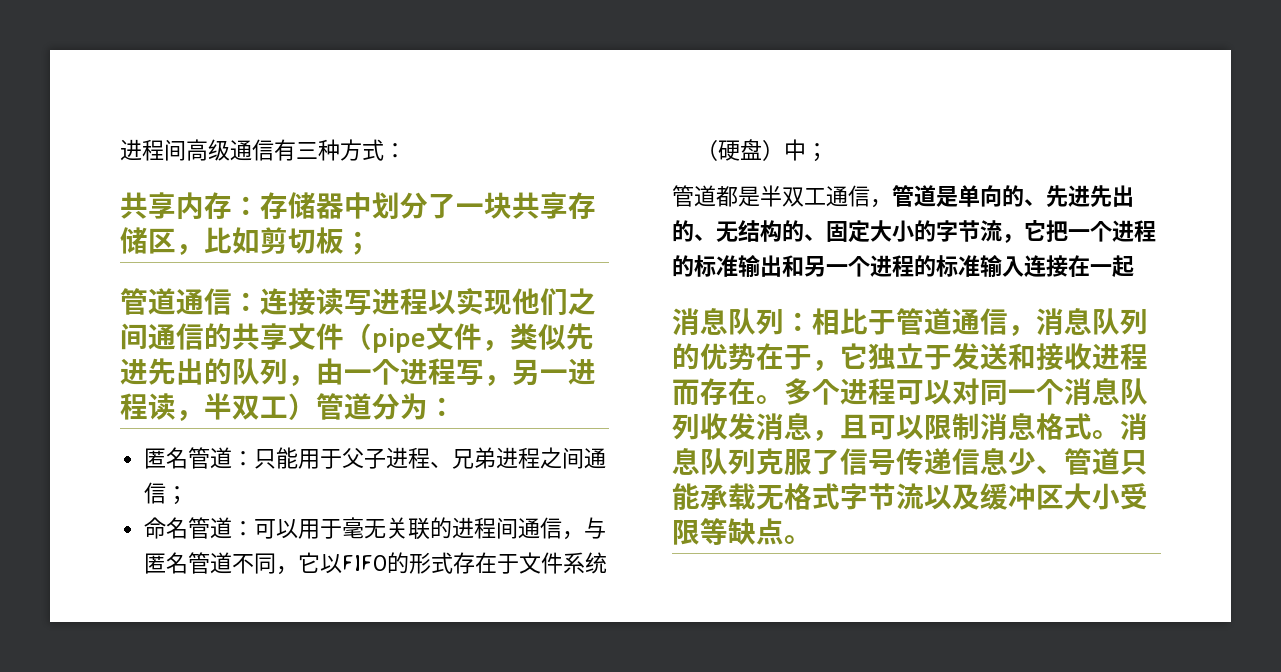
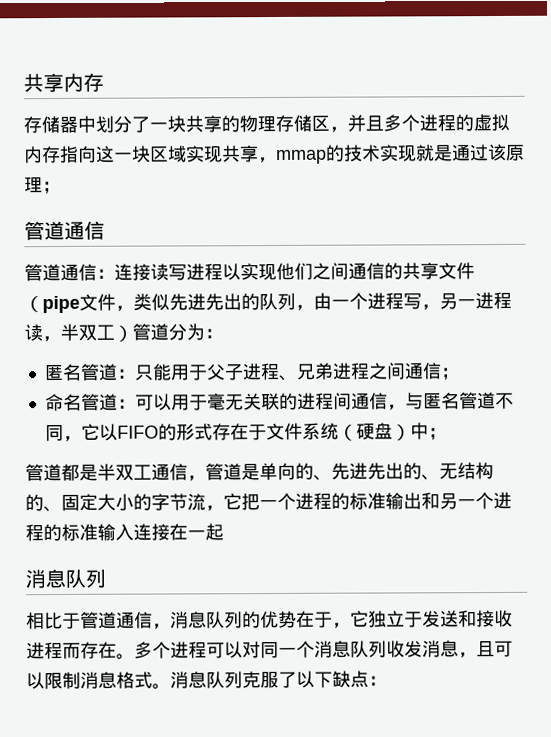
- 进程间高级通信有三种方式：
- 共享内存：存储器中划分了一块共享存储区，比如剪切板；
+ 共享内存
+ 存储器中划分了一块共享的物理存储区，并且多个进程的虚拟内存指向这一块区域实现共享，mmap的技术实现就是通过该原理；
+ 管道通信
  管道都是半双工通信，管道是单向的、先进先出的、无结构的、固定大小的字节流，它把一个进程的标准输出和另一个进程的标准输入连接在一起
- 消息队列：相比于管道通信，消息队列的优势在于，它独立于发送和接收进程而存在。
+ 消息队列
+ 相比于管道通信，消息队列的优势在于，它独立于发送和接收进程而存在。
- 消息队列克服了信号传递信息少、管道只能承载无格式字节流以及缓冲区大小受限等缺点。
+ 消息队列克服了以下缺点：

